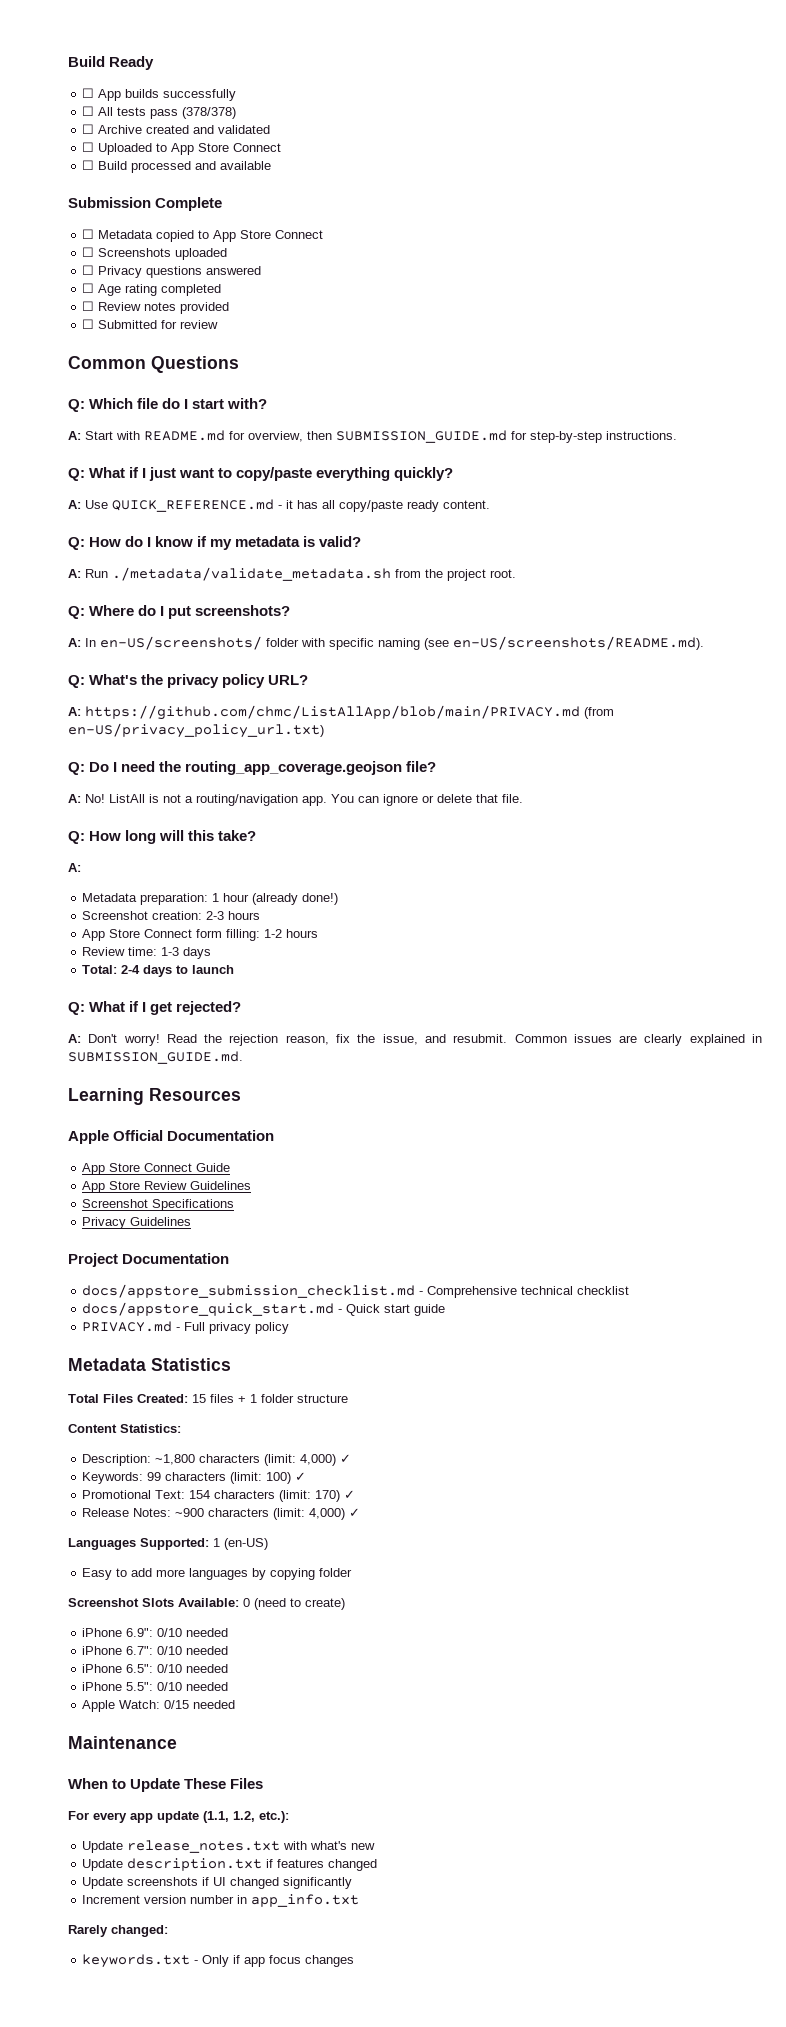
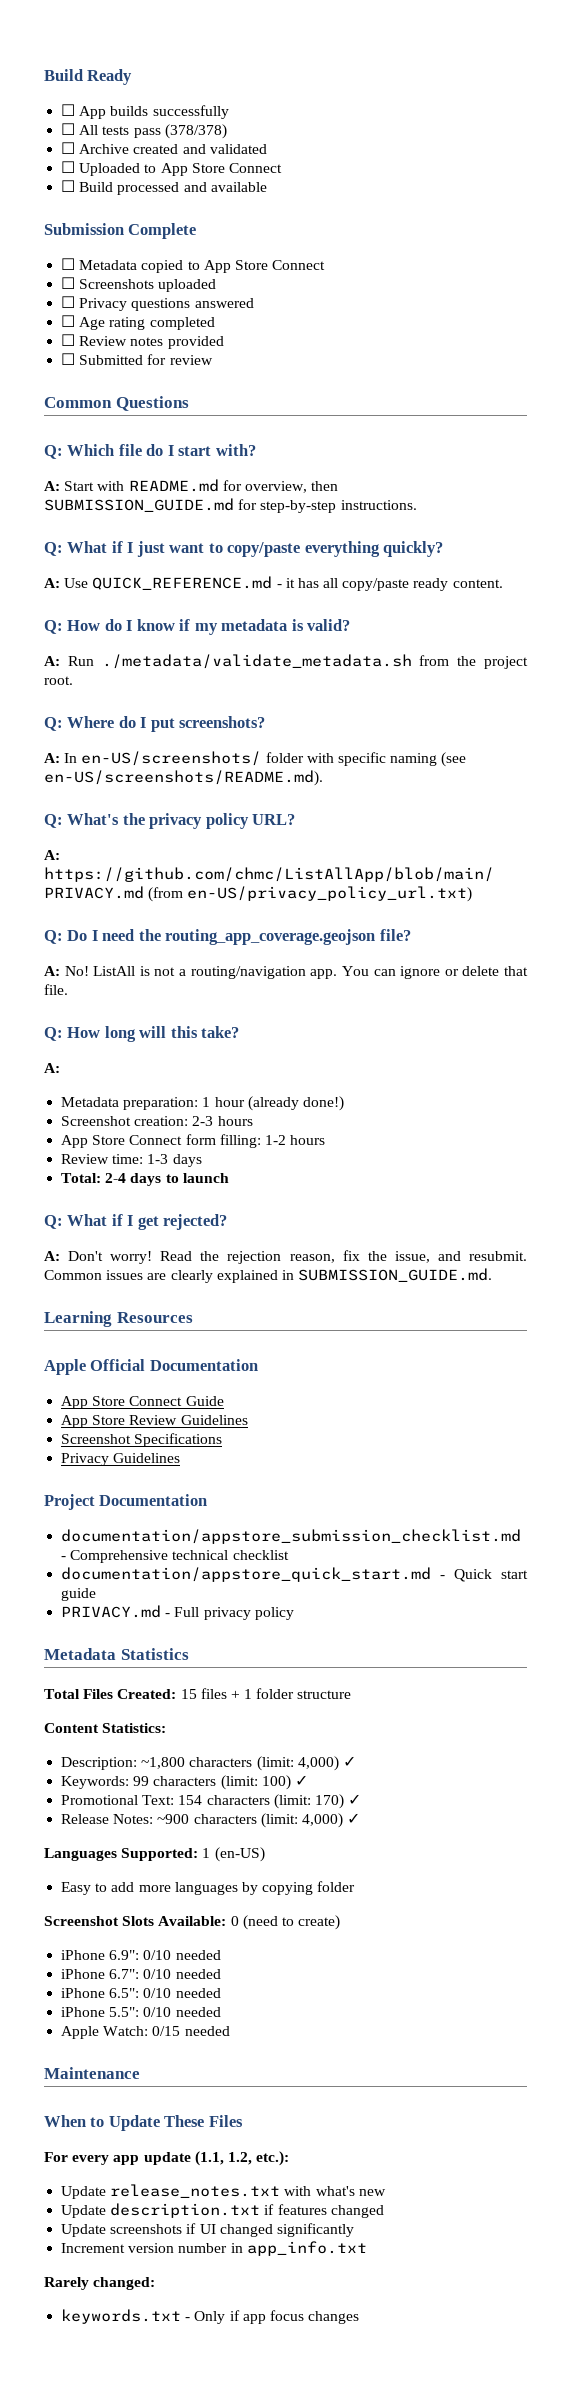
- docs/appstore_submission_checklist.md - Comprehensive technical checklist
+ documentation/appstore_submission_checklist.md - Comprehensive technical checklist
- docs/appstore_quick_start.md - Quick start guide
+ documentation/appstore_quick_start.md - Quick start guide

